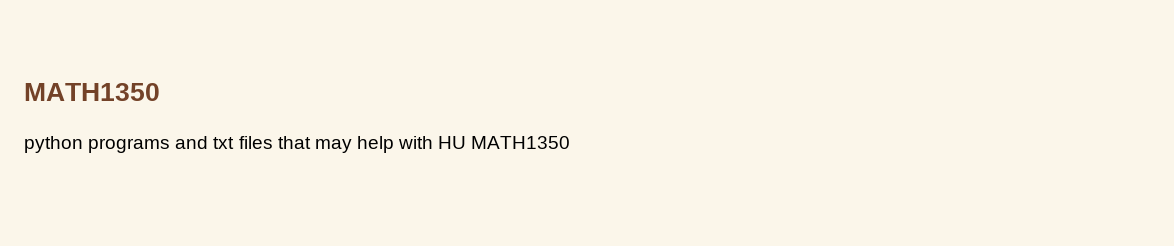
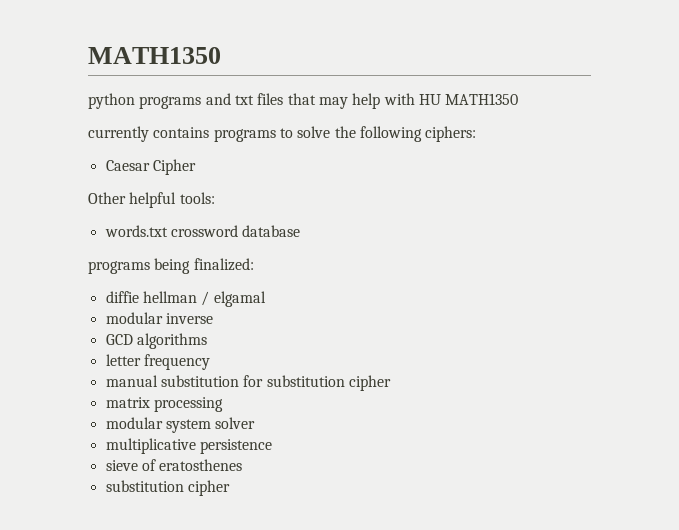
+ currently contains programs to solve the following ciphers:
+ Caesar Cipher
+ Other helpful tools:
+ words.txt crossword database
+ programs being finalized:
+ diffie hellman / elgamal
+ modular inverse
+ GCD algorithms
+ letter frequency
+ manual substitution for substitution cipher
+ matrix processing
+ modular system solver
+ multiplicative persistence
+ sieve of eratosthenes
+ substitution cipher

